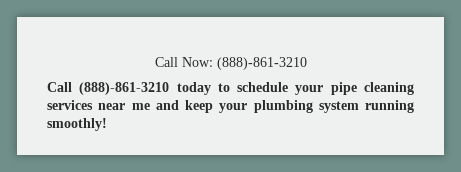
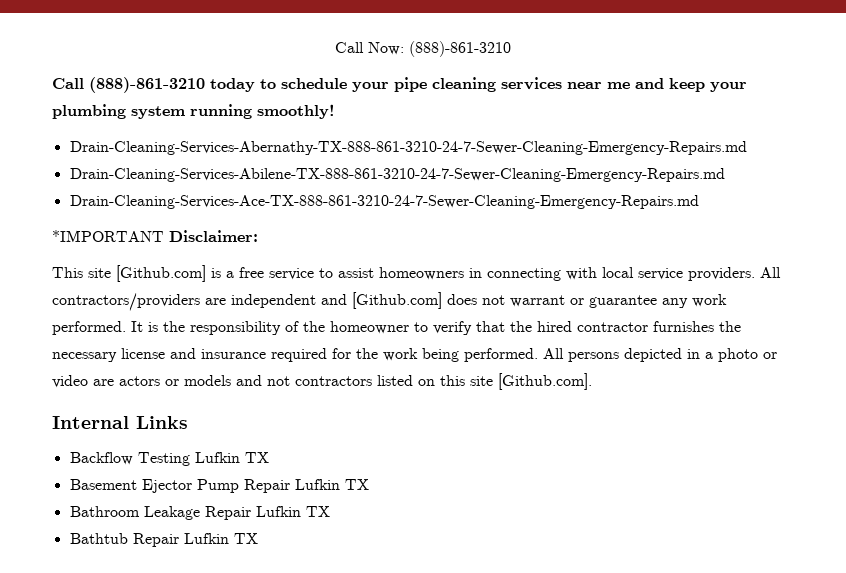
+ Drain-Cleaning-Services-Abernathy-TX-888-861-3210-24-7-Sewer-Cleaning-Emergency-Repairs.md
+ Drain-Cleaning-Services-Abilene-TX-888-861-3210-24-7-Sewer-Cleaning-Emergency-Repairs.md
+ Drain-Cleaning-Services-Ace-TX-888-861-3210-24-7-Sewer-Cleaning-Emergency-Repairs.md
+ *IMPORTANT Disclaimer:
+ This site [Github.com] is a free service to assist homeowners in connecting with local service providers. All contractors/providers are independent and [Github.com] does not warrant or guarantee any work performed. It is the responsibility of the homeowner to verify that the hired contractor furnishes the necessary license and insurance required for the work being performed. All persons depicted in a photo or video are actors or models and not contractors listed on this site [Github.com].
+ Internal Links
+ Backflow Testing Lufkin TX
+ Basement Ejector Pump Repair Lufkin TX
+ Bathroom Leakage Repair Lufkin TX
+ Bathtub Repair Lufkin TX

